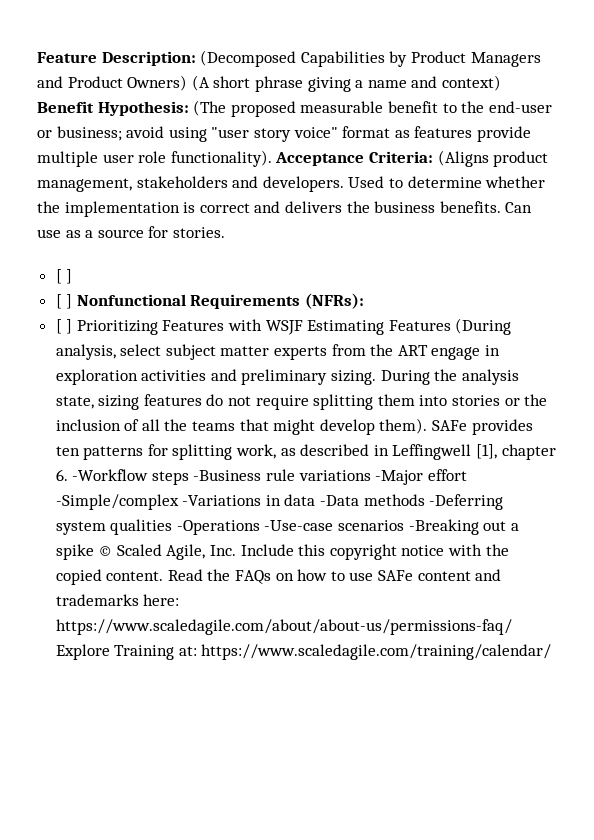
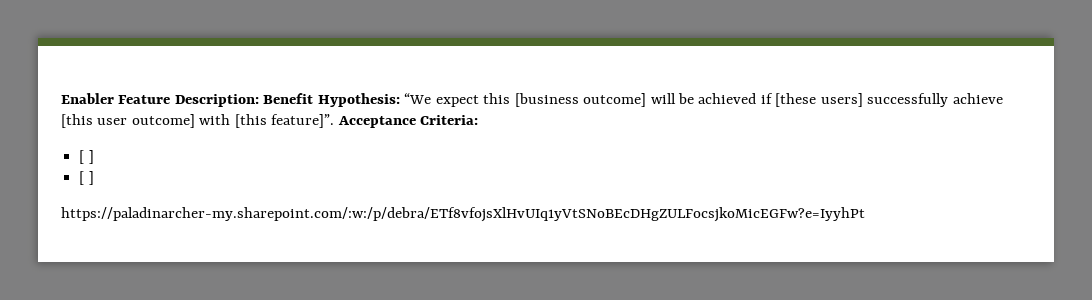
- Feature Description: (Decomposed Capabilities by Product Managers and Product Owners) (A short phrase giving a name and context) Benefit Hypothesis: (The proposed measurable benefit to the end-user or business; avoid using "user story voice" format as features provide multiple user role functionality). Acceptance Criteria: (Aligns product management, stakeholders and developers. Used to determine whether the implementation is correct and delivers the business benefits. Can use as a source for stories.
+ Enabler Feature Description: Benefit Hypothesis: “We expect this [business outcome] will be achieved if [these users] successfully achieve [this user outcome] with [this feature]”. Acceptance Criteria:
  [ ]
- [ ] Nonfunctional Requirements (NFRs):
- [ ] Prioritizing Features with WSJF Estimating Features (During analysis, select subject matter experts from the ART engage in exploration activities and preliminary sizing. During the analysis state, sizing features do not require splitting them into stories or the inclusion of all the teams that might develop them). SAFe provides ten patterns for splitting work, as described in Leffingwell [1], chapter 6. -Workflow steps -Business rule variations -Major effort -Simple/complex -Variations in data -Data methods -Deferring system qualities -Operations -Use-case scenarios -Breaking out a spike © Scaled Agile, Inc. Include this copyright notice with the copied content. Read the FAQs on how to use SAFe content and trademarks here: https://www.scaledagile.com/about/about-us/permissions-faq/ Explore Training at: https://www.scaledagile.com/training/calendar/
+ [ ]
+ https://paladinarcher-my.sharepoint.com/:w:/p/debra/ETf8vfojsXlHvUIq1yVtSNoBEcDHgZULFocsjkoMicEGFw?e=IyyhPt

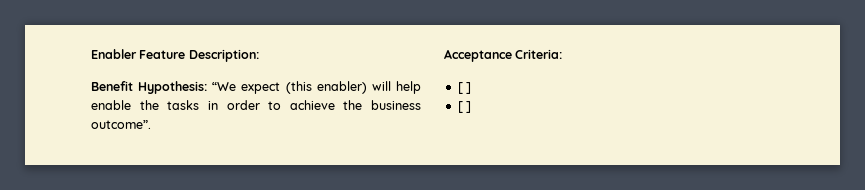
- Enabler Feature Description: Benefit Hypothesis: “We expect this [business outcome] will be achieved if [these users] successfully achieve [this user outcome] with [this feature]”. Acceptance Criteria:
+ Enabler Feature Description:
+ Benefit Hypothesis: “We expect (this enabler) will help enable the tasks in order to achieve the business outcome”.
+ Acceptance Criteria:
- https://paladinarcher-my.sharepoint.com/:w:/p/debra/ETf8vfojsXlHvUIq1yVtSNoBEcDHgZULFocsjkoMicEGFw?e=IyyhPt

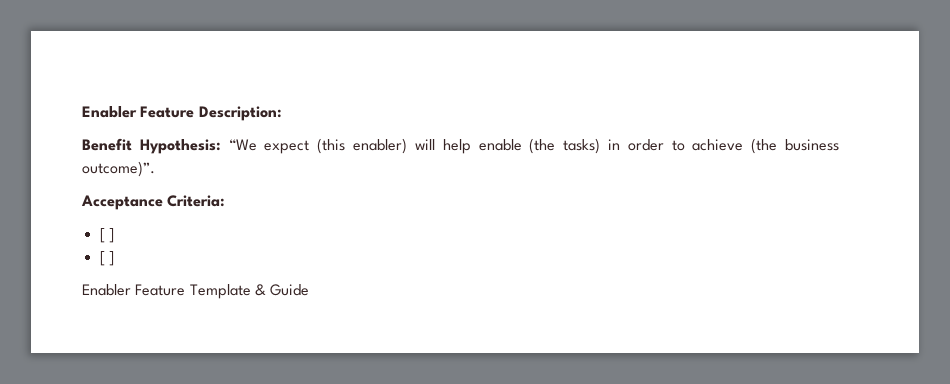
- Benefit Hypothesis: “We expect (this enabler) will help enable the tasks in order to achieve the business outcome”.
+ Benefit Hypothesis: “We expect (this enabler) will help enable (the tasks) in order to achieve (the business outcome)”.
+ Enabler Feature Template & Guide

